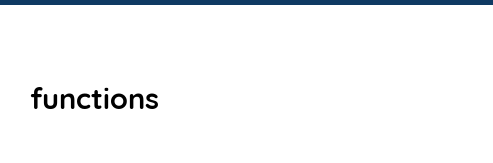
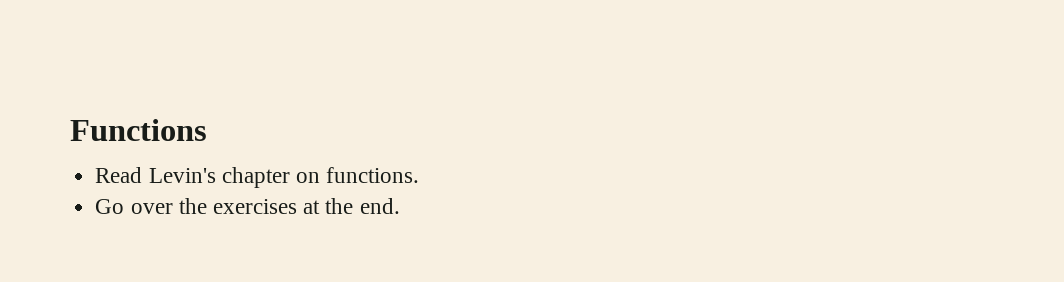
- functions
+ Functions
+ Read Levin's chapter on functions.
+ Go over the exercises at the end.

